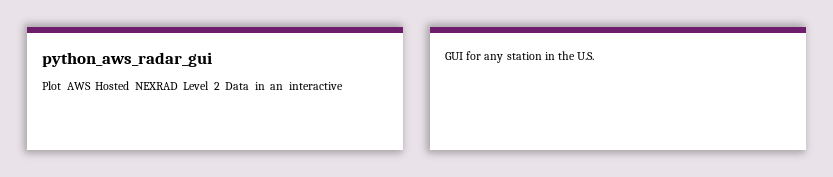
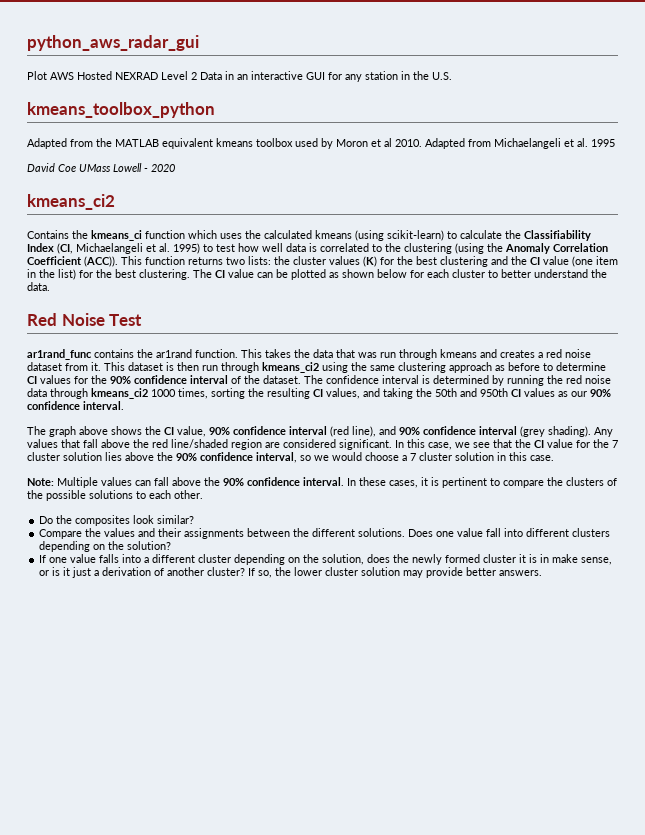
+ kmeans_toolbox_python
+ Adapted from the MATLAB equivalent kmeans toolbox used by Moron et al 2010. Adapted from Michaelangeli et al. 1995
+ David Coe UMass Lowell - 2020
+ kmeans_ci2
+ Contains the kmeans_ci function which uses the calculated kmeans (using scikit-learn) to calculate the Classifiability Index (CI, Michaelangeli et al. 1995) to test how well data is correlated to the clustering (using the Anomaly Correlation Coefficient (ACC)). This function returns two lists: the cluster values (K) for the best clustering and the CI value (one item in the list) for the best clustering. The CI value can be plotted as shown below for each cluster to better understand the data.
+ Red Noise Test
+ ar1rand_func contains the ar1rand function. This takes the data that was run through kmeans and creates a red noise dataset from it. This dataset is then run through kmeans_ci2 using the same clustering approach as before to determine CI values for the 90% confidence interval of the dataset. The confidence interval is determined by running the red noise data through kmeans_ci2 1000 times, sorting the resulting CI values, and taking the 50th and 950th CI values as our 90% confidence interval.
+ The graph above shows the CI value, 90% confidence interval (red line), and 90% confidence interval (grey shading). Any values that fall above the red line/shaded region are considered significant. In this case, we see that the CI value for the 7 cluster solution lies above the 90% confidence interval, so we would choose a 7 cluster solution in this case.
+ Note: Multiple values can fall above the 90% confidence interval. In these cases, it is pertinent to compare the clusters of the possible solutions to each other.
+ Do the composites look similar?
+ Compare the values and their assignments between the different solutions. Does one value fall into different clusters depending on the solution?
+ If one value falls into a different cluster depending on the solution, does the newly formed cluster it is in make sense, or is it just a derivation of another cluster? If so, the lower cluster solution may provide better answers.

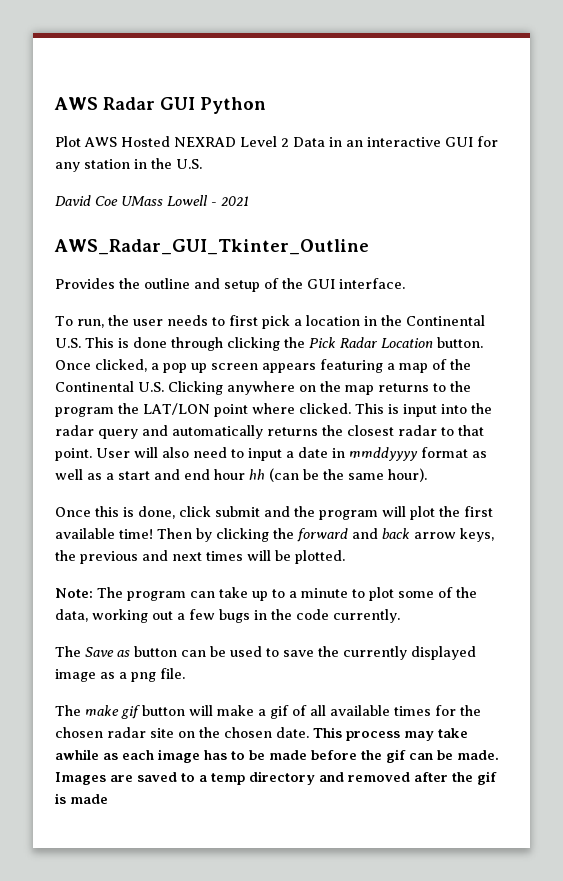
- python_aws_radar_gui
+ AWS Radar GUI Python
- kmeans_toolbox_python
- Adapted from the MATLAB equivalent kmeans toolbox used by Moron et al 2010. Adapted from Michaelangeli et al. 1995
- David Coe UMass Lowell - 2020
- kmeans_ci2
- Contains the kmeans_ci function which uses the calculated kmeans (using scikit-learn) to calculate the Classifiability Index (CI, Michaelangeli et al. 1995) to test how well data is correlated to the clustering (using the Anomaly Correlation Coefficient (ACC)). This function returns two lists: the cluster values (K) for the best clustering and the CI value (one item in the list) for the best clustering. The CI value can be plotted as shown below for each cluster to better understand the data.
- Red Noise Test
- ar1rand_func contains the ar1rand function. This takes the data that was run through kmeans and creates a red noise dataset from it. This dataset is then run through kmeans_ci2 using the same clustering approach as before to determine CI values for the 90% confidence interval of the dataset. The confidence interval is determined by running the red noise data through kmeans_ci2 1000 times, sorting the resulting CI values, and taking the 50th and 950th CI values as our 90% confidence interval.
- The graph above shows the CI value, 90% confidence interval (red line), and 90% confidence interval (grey shading). Any values that fall above the red line/shaded region are considered significant. In this case, we see that the CI value for the 7 cluster solution lies above the 90% confidence interval, so we would choose a 7 cluster solution in this case.
- Note: Multiple values can fall above the 90% confidence interval. In these cases, it is pertinent to compare the clusters of the possible solutions to each other.
- Do the composites look similar?
- Compare the values and their assignments between the different solutions. Does one value fall into different clusters depending on the solution?
- If one value falls into a different cluster depending on the solution, does the newly formed cluster it is in make sense, or is it just a derivation of another cluster? If so, the lower cluster solution may provide better answers.
+ David Coe UMass Lowell - 2021
+ AWS_Radar_GUI_Tkinter_Outline
+ Provides the outline and setup of the GUI interface.
+ To run, the user needs to first pick a location in the Continental U.S. This is done through clicking the Pick Radar Location button. Once clicked, a pop up screen appears featuring a map of the Continental U.S. Clicking anywhere on the map returns to the program the LAT/LON point where clicked. This is input into the radar query and automatically returns the closest radar to that point. User will also need to input a date in mmddyyyy format as well as a start and end hour hh (can be the same hour).
+ Once this is done, click submit and the program will plot the first available time! Then by clicking the forward and back arrow keys, the previous and next times will be plotted.
+ Note: The program can take up to a minute to plot some of the data, working out a few bugs in the code currently.
+ The Save as button can be used to save the currently displayed image as a png file.
+ The make gif button will make a gif of all available times for the chosen radar site on the chosen date. This process may take awhile as each image has to be made before the gif can be made. Images are saved to a temp directory and removed after the gif is made

